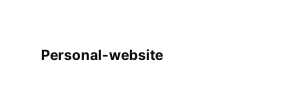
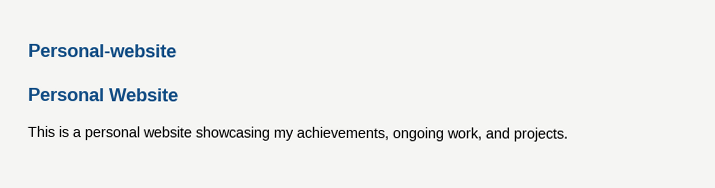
+ Personal Website
+ This is a personal website showcasing my achievements, ongoing work, and projects.

